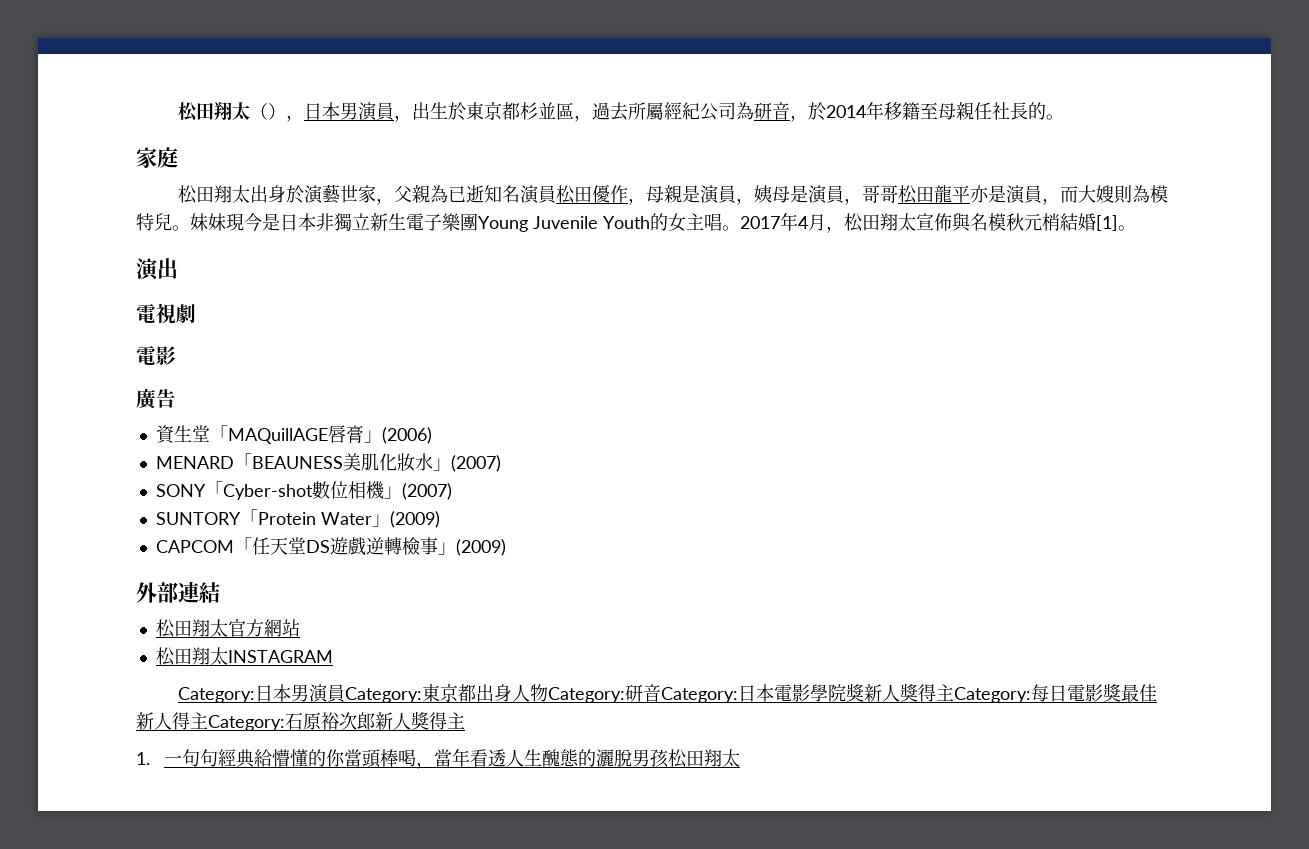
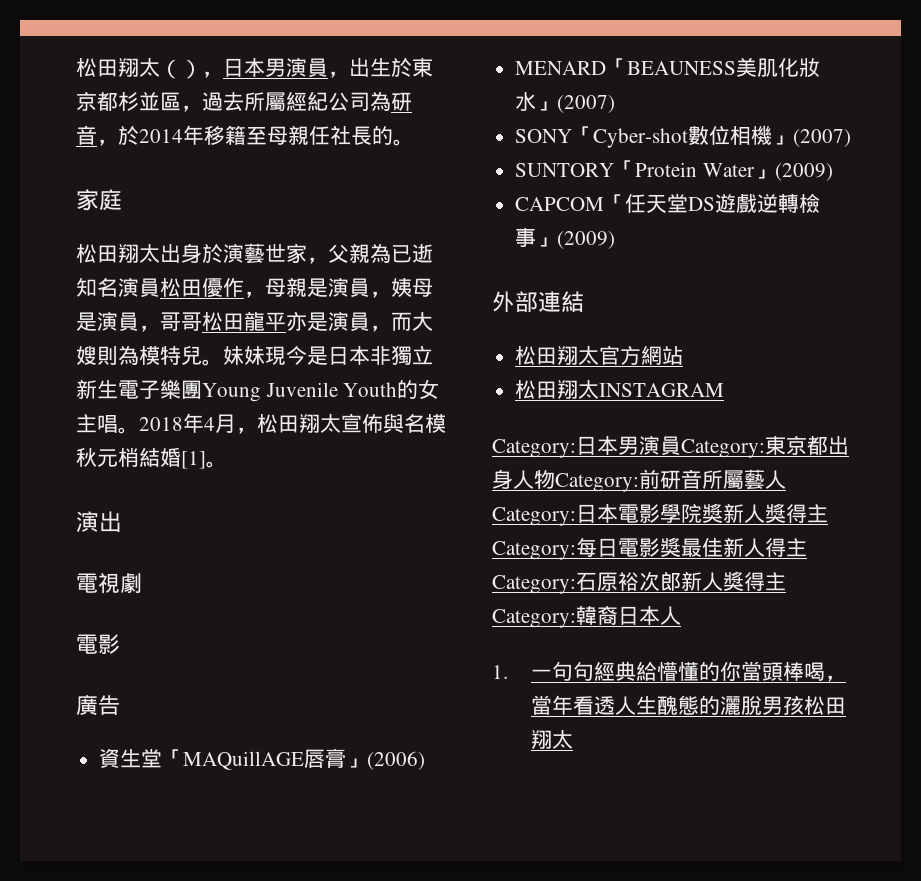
- 2017年4月，松田翔太宣佈與名模秋元梢結婚[1]。
+ 2018年4月，松田翔太宣佈與名模秋元梢結婚[1]。
- Category:日本男演員Category:東京都出身人物Category:研音Category:日本電影學院獎新人獎得主Category:每日電影獎最佳新人得主Category:石原裕次郎新人獎得主
+ Category:日本男演員Category:東京都出身人物Category:前研音所屬藝人Category:日本電影學院獎新人獎得主Category:每日電影獎最佳新人得主Category:石原裕次郎新人獎得主Category:韓裔日本人

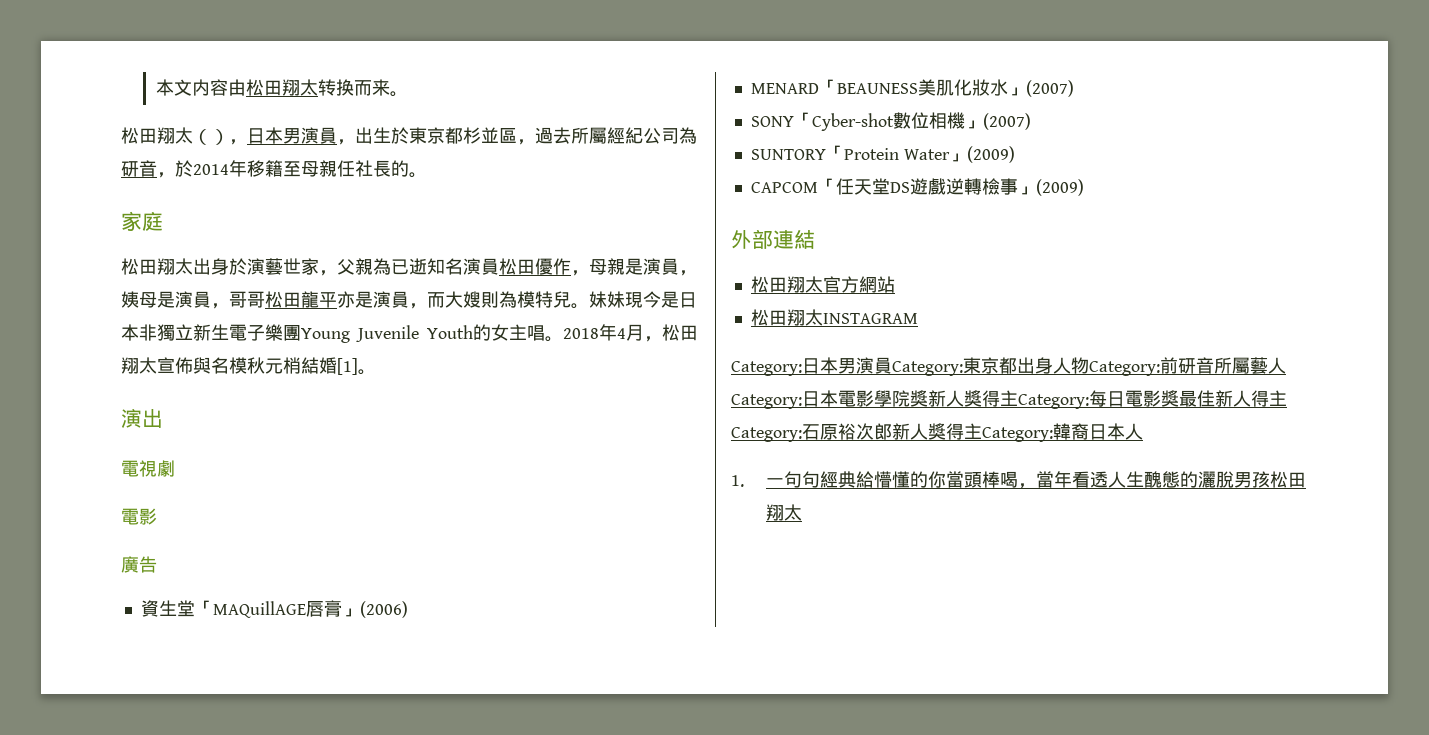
+ 本文内容由松田翔太转换而来。

